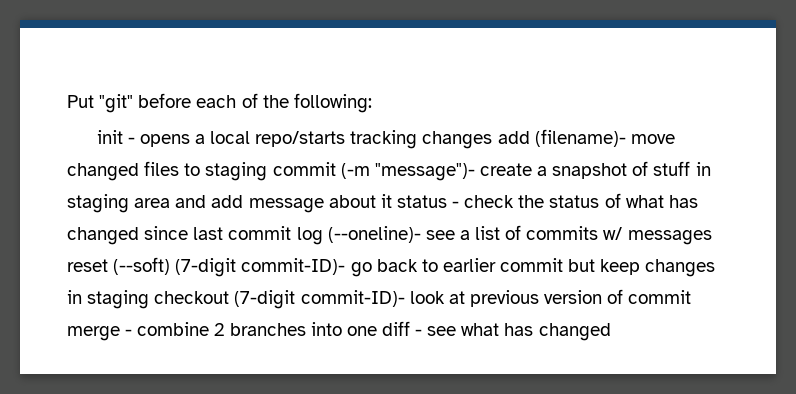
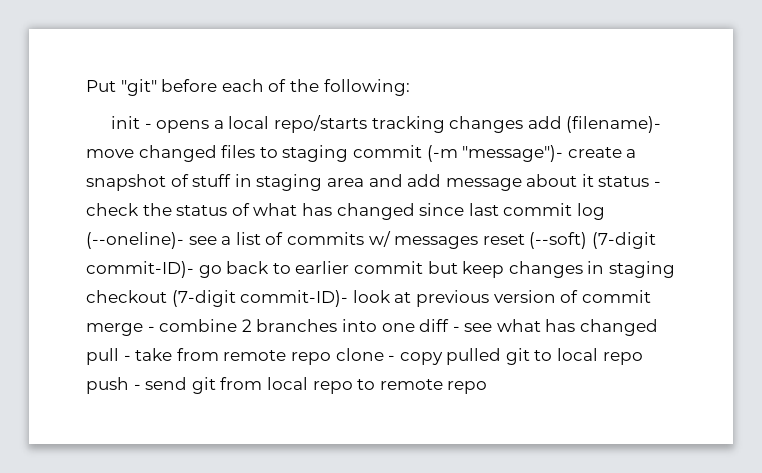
- init - opens a local repo/starts tracking changes add (filename)- move changed files to staging commit (-m "message")- create a snapshot of stuff in staging area and add message about it status - check the status of what has changed since last commit log (--oneline)- see a list of commits w/ messages reset (--soft) (7-digit commit-ID)- go back to earlier commit but keep changes in staging checkout (7-digit commit-ID)- look at previous version of commit merge - combine 2 branches into one diff - see what has changed
+ init - opens a local repo/starts tracking changes add (filename)- move changed files to staging commit (-m "message")- create a snapshot of stuff in staging area and add message about it status - check the status of what has changed since last commit log (--oneline)- see a list of commits w/ messages reset (--soft) (7-digit commit-ID)- go back to earlier commit but keep changes in staging checkout (7-digit commit-ID)- look at previous version of commit merge - combine 2 branches into one diff - see what has changed pull - take from remote repo clone - copy pulled git to local repo push - send git from local repo to remote repo

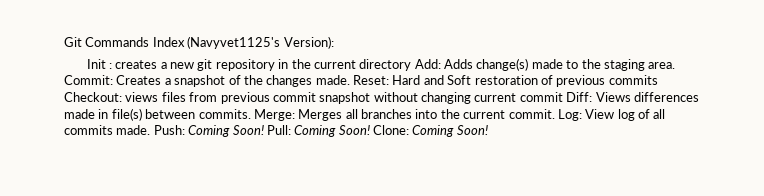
- Put "git" before each of the following:
- init - opens a local repo/starts tracking changes add (filename)- move changed files to staging commit (-m "message")- create a snapshot of stuff in staging area and add message about it status - check the status of what has changed since last commit log (--oneline)- see a list of commits w/ messages reset (--soft) (7-digit commit-ID)- go back to earlier commit but keep changes in staging checkout (7-digit commit-ID)- look at previous version of commit merge - combine 2 branches into one diff - see what has changed pull - take from remote repo clone - copy pulled git to local repo push - send git from local repo to remote repo
+ Git Commands Index (Navyvet1125's Version):
+ Init : creates a new git repository in the current directory Add: Adds change(s) made to the staging area. Commit: Creates a snapshot of the changes made. Reset: Hard and Soft restoration of previous commits Checkout: views files from previous commit snapshot without changing current commit Diff: Views differences made in file(s) between commits. Merge: Merges all branches into the current commit. Log: View log of all commits made. Push: Coming Soon! Pull: Coming Soon! Clone: Coming Soon!

